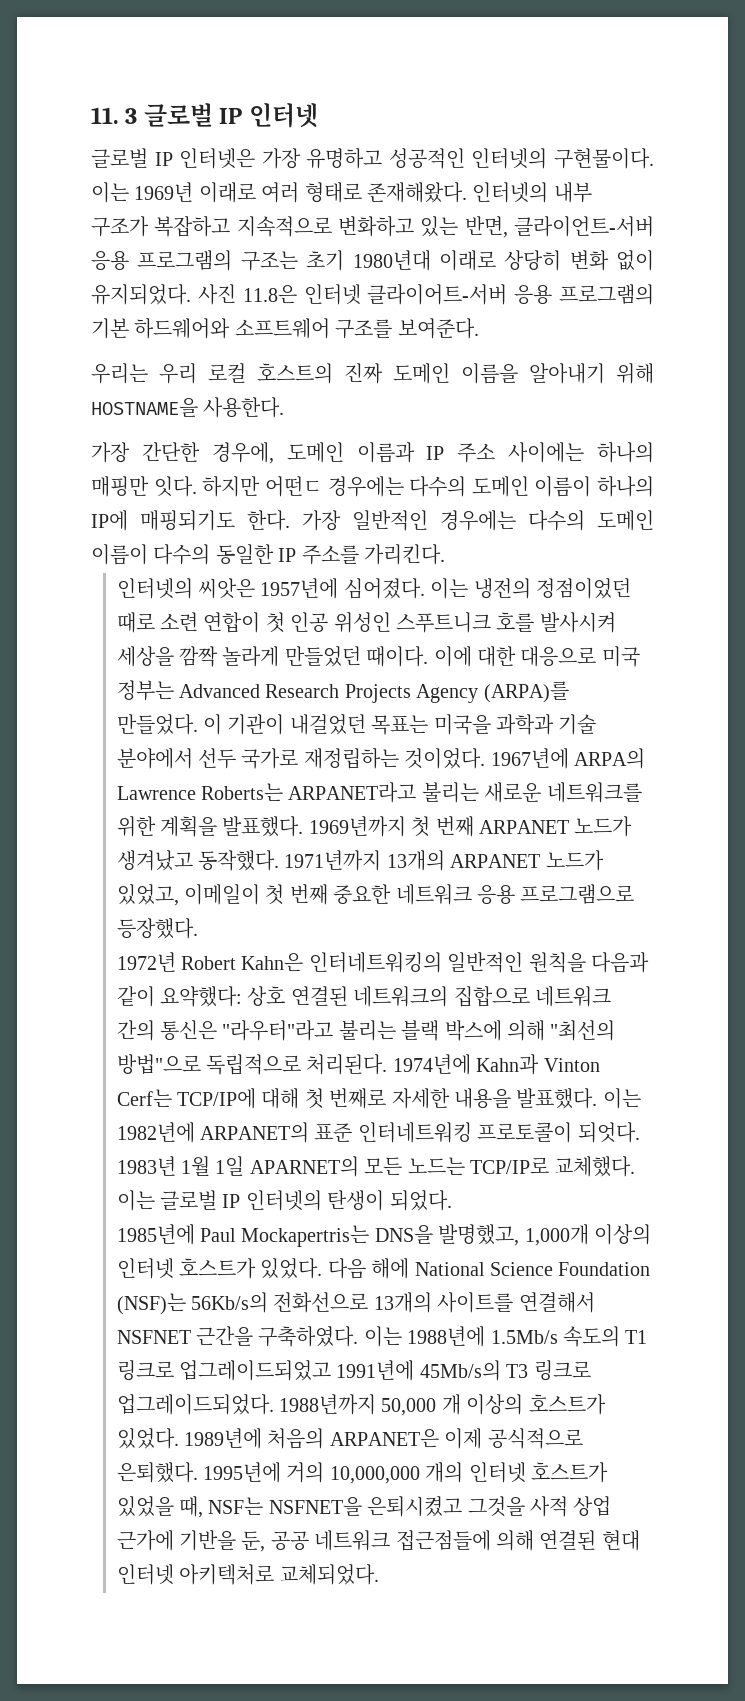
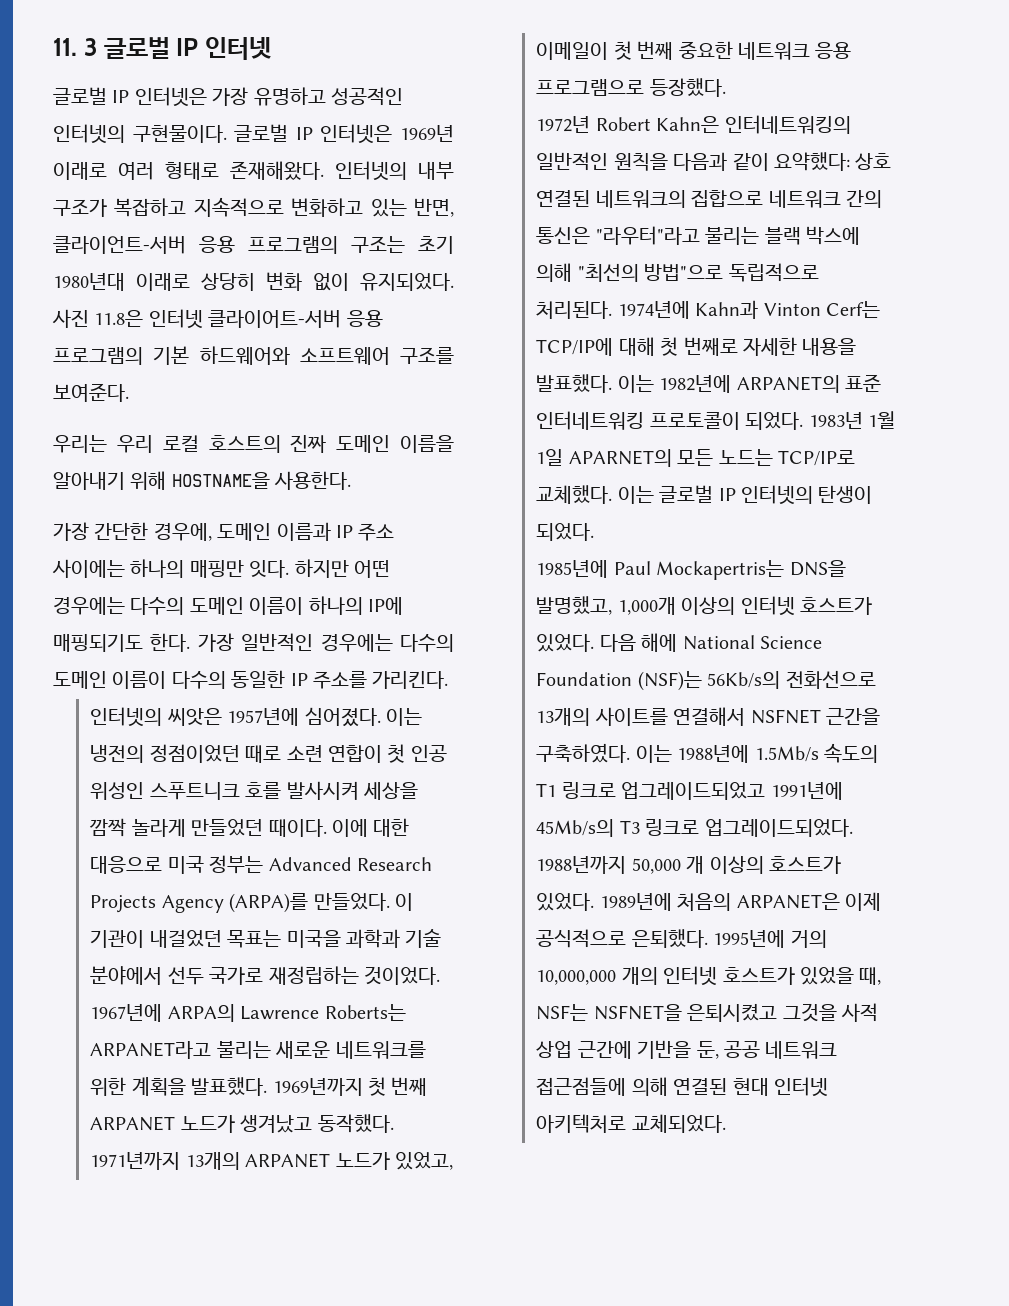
- 이는 1969년 이래로 여러 형태로 존재해왔다.
+ 글로벌 IP 인터넷은 1969년 이래로 여러 형태로 존재해왔다.
- 하지만 어떤ㄷ 경우에는 다수의 도메인 이름이 하나의 IP에 매핑되기도 한다.
+ 하지만 어떤 경우에는 다수의 도메인 이름이 하나의 IP에 매핑되기도 한다.
- 이는 1982년에 ARPANET의 표준 인터네트워킹 프로토콜이 되엇다.
+ 이는 1982년에 ARPANET의 표준 인터네트워킹 프로토콜이 되었다.
- 1995년에 거의 10,000,000 개의 인터넷 호스트가 있었을 때, NSF는 NSFNET을 은퇴시켰고 그것을 사적 상업 근가에 기반을 둔, 공공 네트워크 접근점들에 의해 연결된 현대 인터넷 아키텍처로 교체되었다.
+ 1995년에 거의 10,000,000 개의 인터넷 호스트가 있었을 때, NSF는 NSFNET을 은퇴시켰고 그것을 사적 상업 근간에 기반을 둔, 공공 네트워크 접근점들에 의해 연결된 현대 인터넷 아키텍처로 교체되었다.

